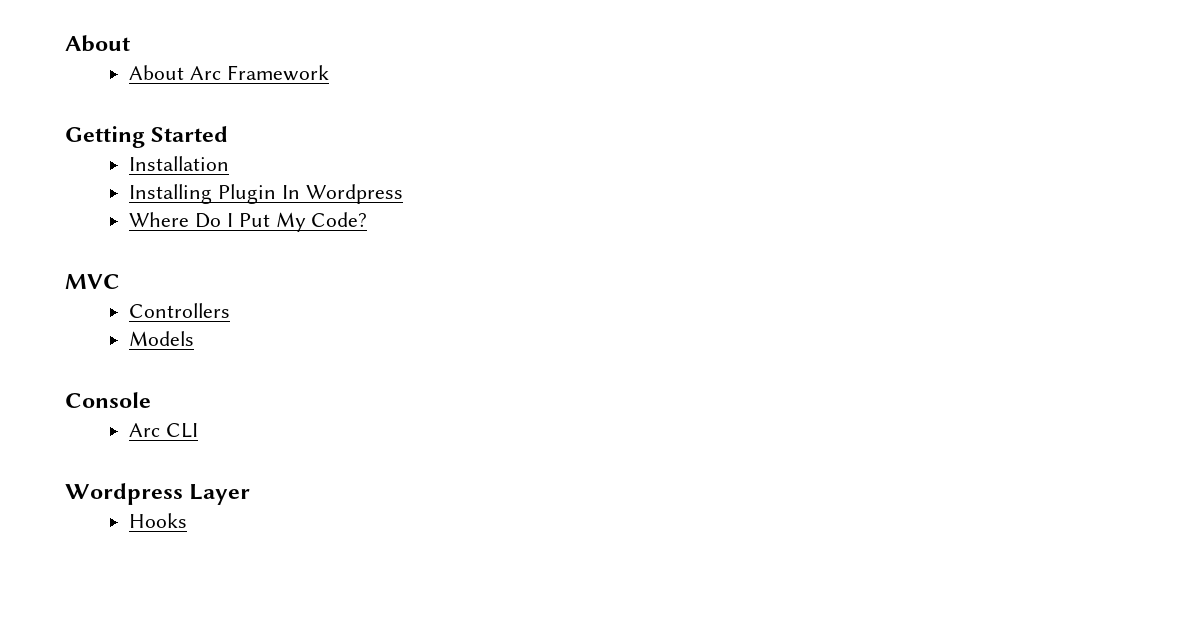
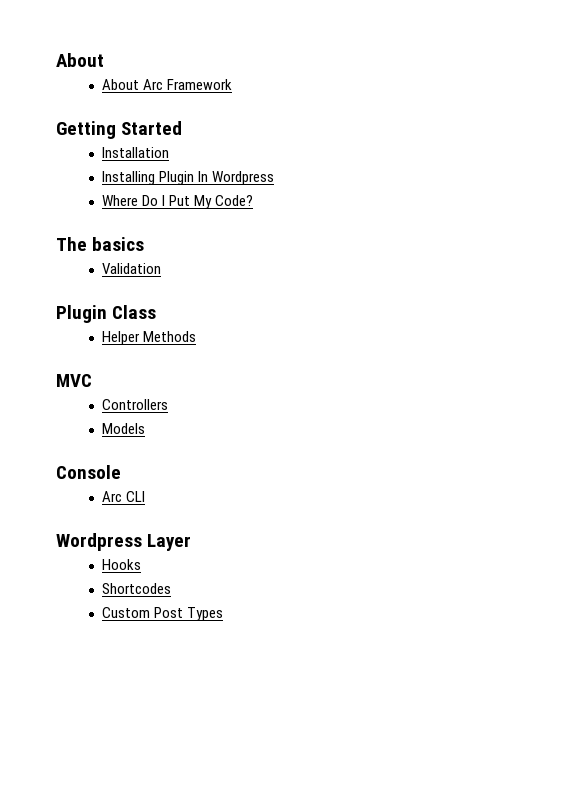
+ The basics
+ Validation
+ Plugin Class
+ Helper Methods
+ Shortcodes
+ Custom Post Types

